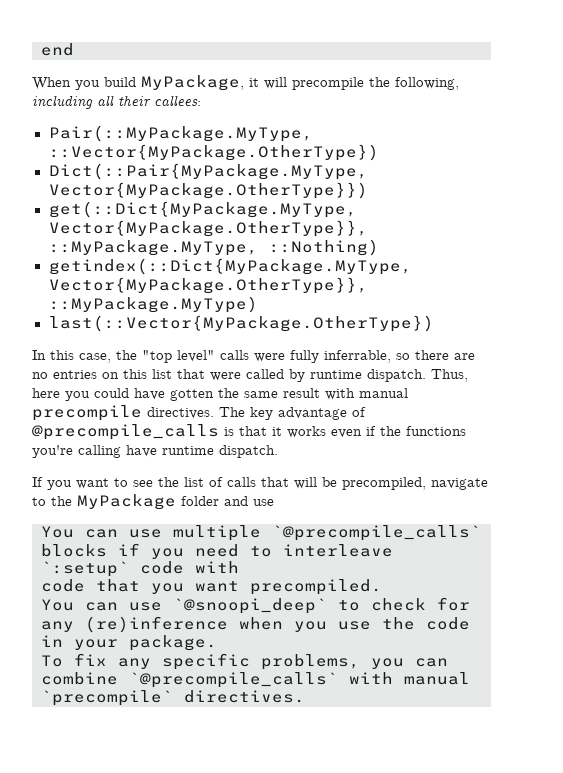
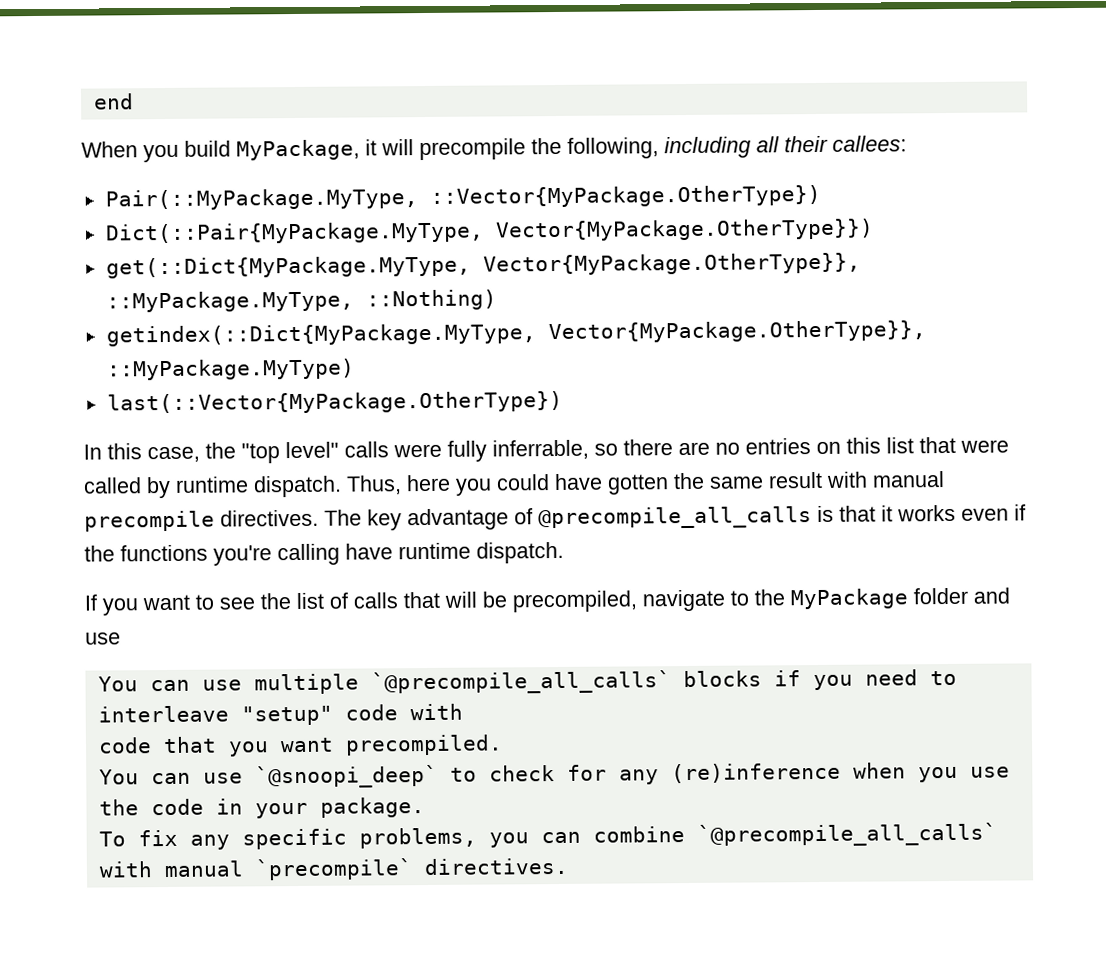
- The key advantage of @precompile_calls is that it works even if the functions you're calling have runtime dispatch.
+ The key advantage of @precompile_all_calls is that it works even if the functions you're calling have runtime dispatch.
- You can use multiple `@precompile_calls` blocks if you need to interleave `:setup` code with
+ You can use multiple `@precompile_all_calls` blocks if you need to interleave "setup" code with
- To fix any specific problems, you can combine `@precompile_calls` with manual `precompile` directives.
+ To fix any specific problems, you can combine `@precompile_all_calls` with manual `precompile` directives.

